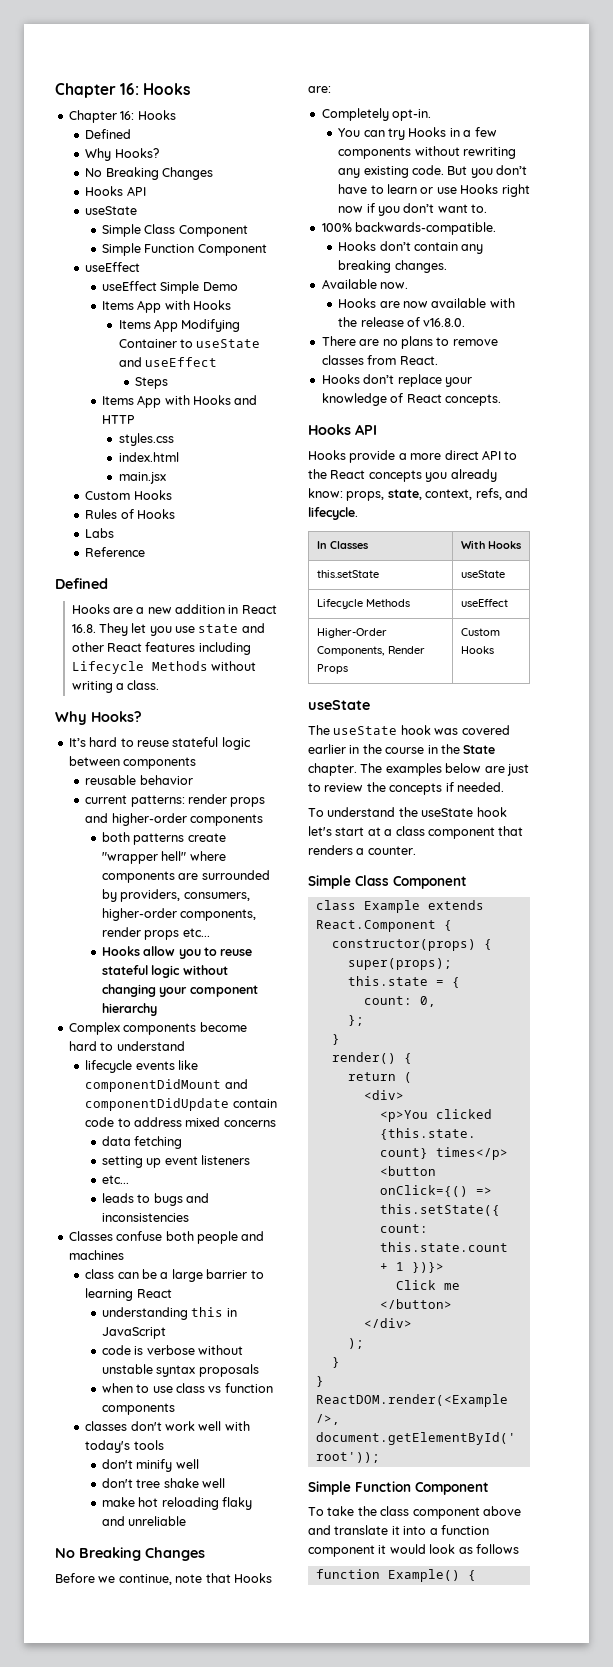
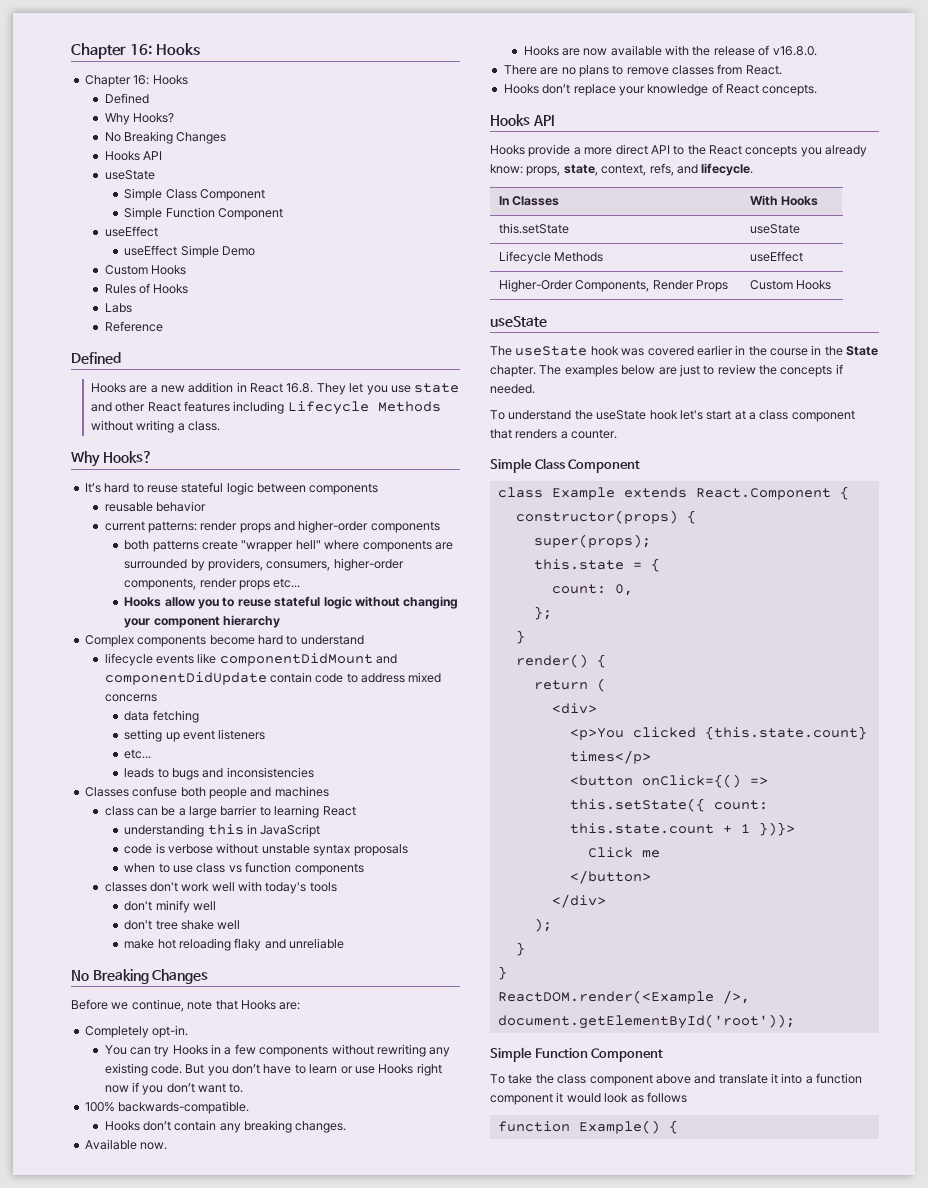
  useEffect Simple Demo
- Items App with Hooks
- Items App Modifying Container to useState and useEffect
- Steps
- Items App with Hooks and HTTP
- styles.css
- index.html
- main.jsx

